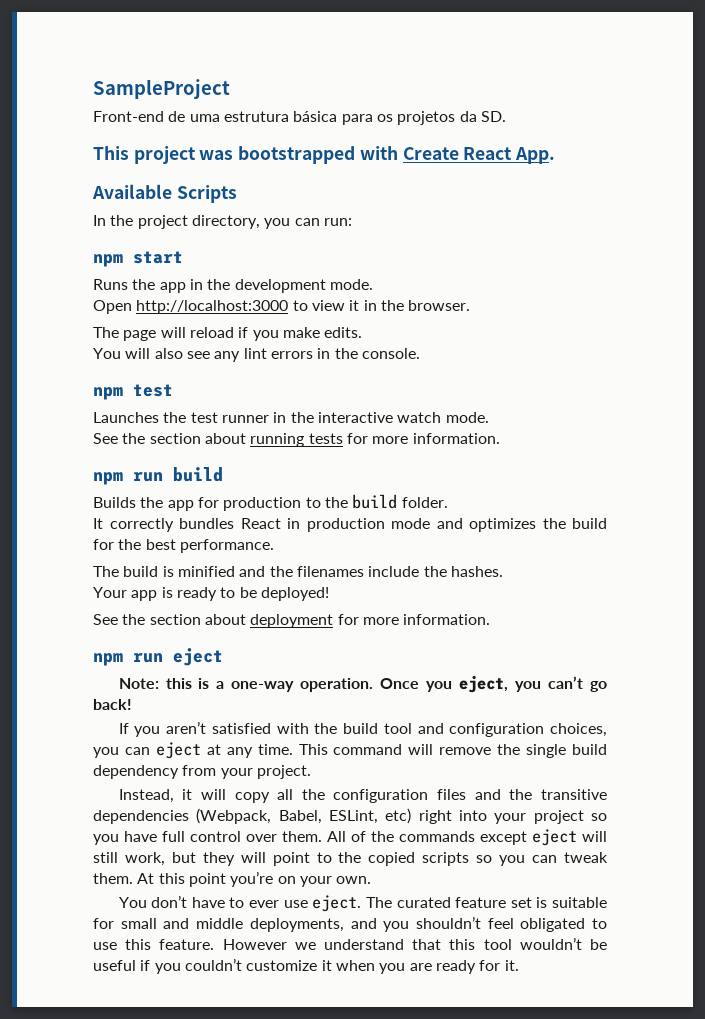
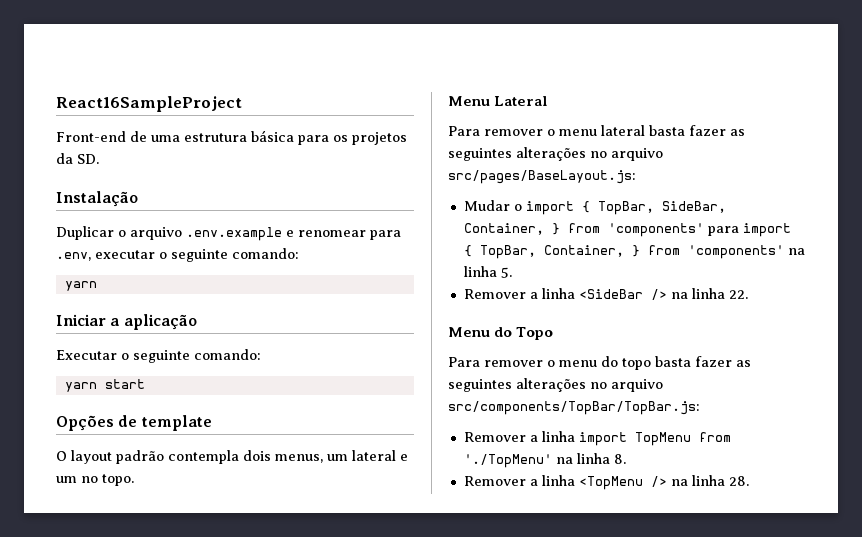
- SampleProject
+ React16SampleProject
- This project was bootstrapped with Create React App.
- Available Scripts
- In the project directory, you can run:
- npm start
- Runs the app in the development mode.
- Open http://localhost:3000 to view it in the browser.
- The page will reload if you make edits.
- You will also see any lint errors in the console.
- npm test
- Launches the test runner in the interactive watch mode.
- See the section about running tests for more information.
- npm run build
- Builds the app for production to the build folder.
- It correctly bundles React in production mode and optimizes the build for the best performance.
- The build is minified and the filenames include the hashes.
- Your app is ready to be deployed!
- See the section about deployment for more information.
- npm run eject
- Note: this is a one-way operation. Once you eject, you can’t go back!
- If you aren’t satisfied with the build tool and configuration choices, you can eject at any time. This command will remove the single build dependency from your project.
- Instead, it will copy all the configuration files and the transitive dependencies (Webpack, Babel, ESLint, etc) right into your project so you have full control over them. All of the commands except eject will still work, but they will point to the copied scripts so you can tweak them. At this point you’re on your own.
- You don’t have to ever use eject. The curated feature set is suitable for small and middle deployments, and you shouldn’t feel obligated to use this feature. However we understand that this tool wouldn’t be useful if you couldn’t customize it when you are ready for it.
+ Instalação
+ Duplicar o arquivo .env.example e renomear para .env, executar o seguinte comando:
+ yarn
+ Iniciar a aplicação
+ Executar o seguinte comando:
+ yarn start
+ Opções de template
+ O layout padrão contempla dois menus, um lateral e um no topo.
+ Menu Lateral
+ Para remover o menu lateral basta fazer as seguintes alterações no arquivo src/pages/BaseLayout.js:
+ Mudar o import { TopBar, SideBar, Container, } from 'components' para import { TopBar, Container, } from 'components' na linha 5.
+ Remover a linha <SideBar /> na linha 22.
+ Menu do Topo
+ Para remover o menu do topo basta fazer as seguintes alterações no arquivo src/components/TopBar/TopBar.js:
+ Remover a linha import TopMenu from './TopMenu' na linha 8.
+ Remover a linha <TopMenu /> na linha 28.

